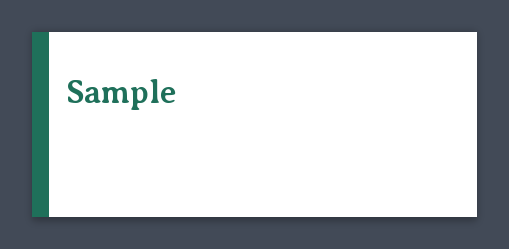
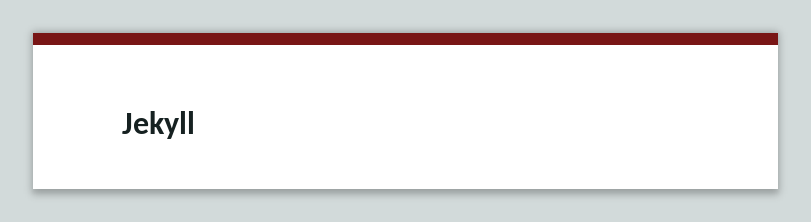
- Sample
+ Jekyll

